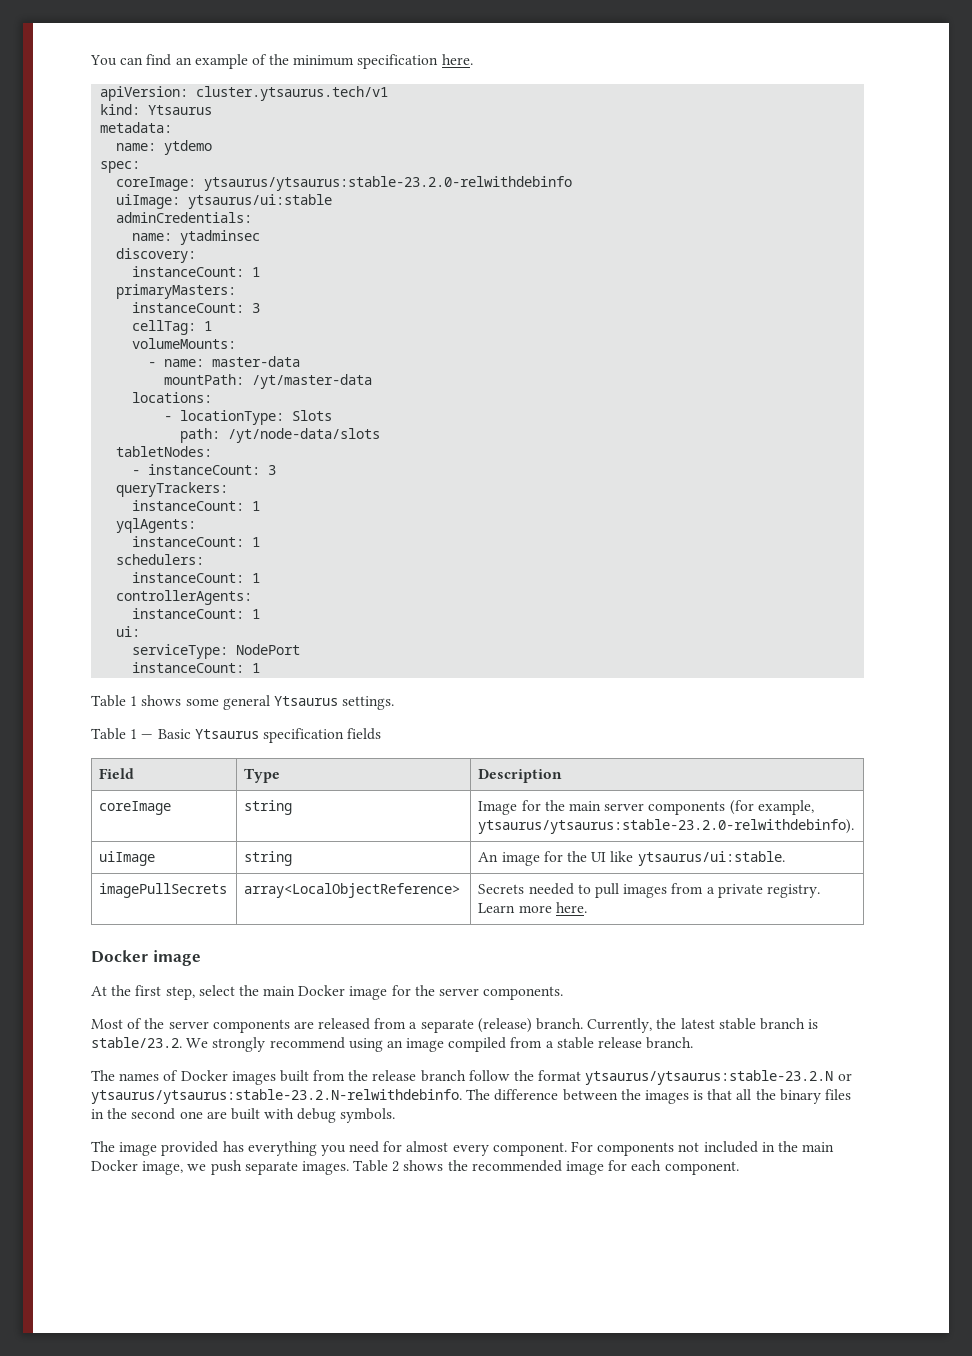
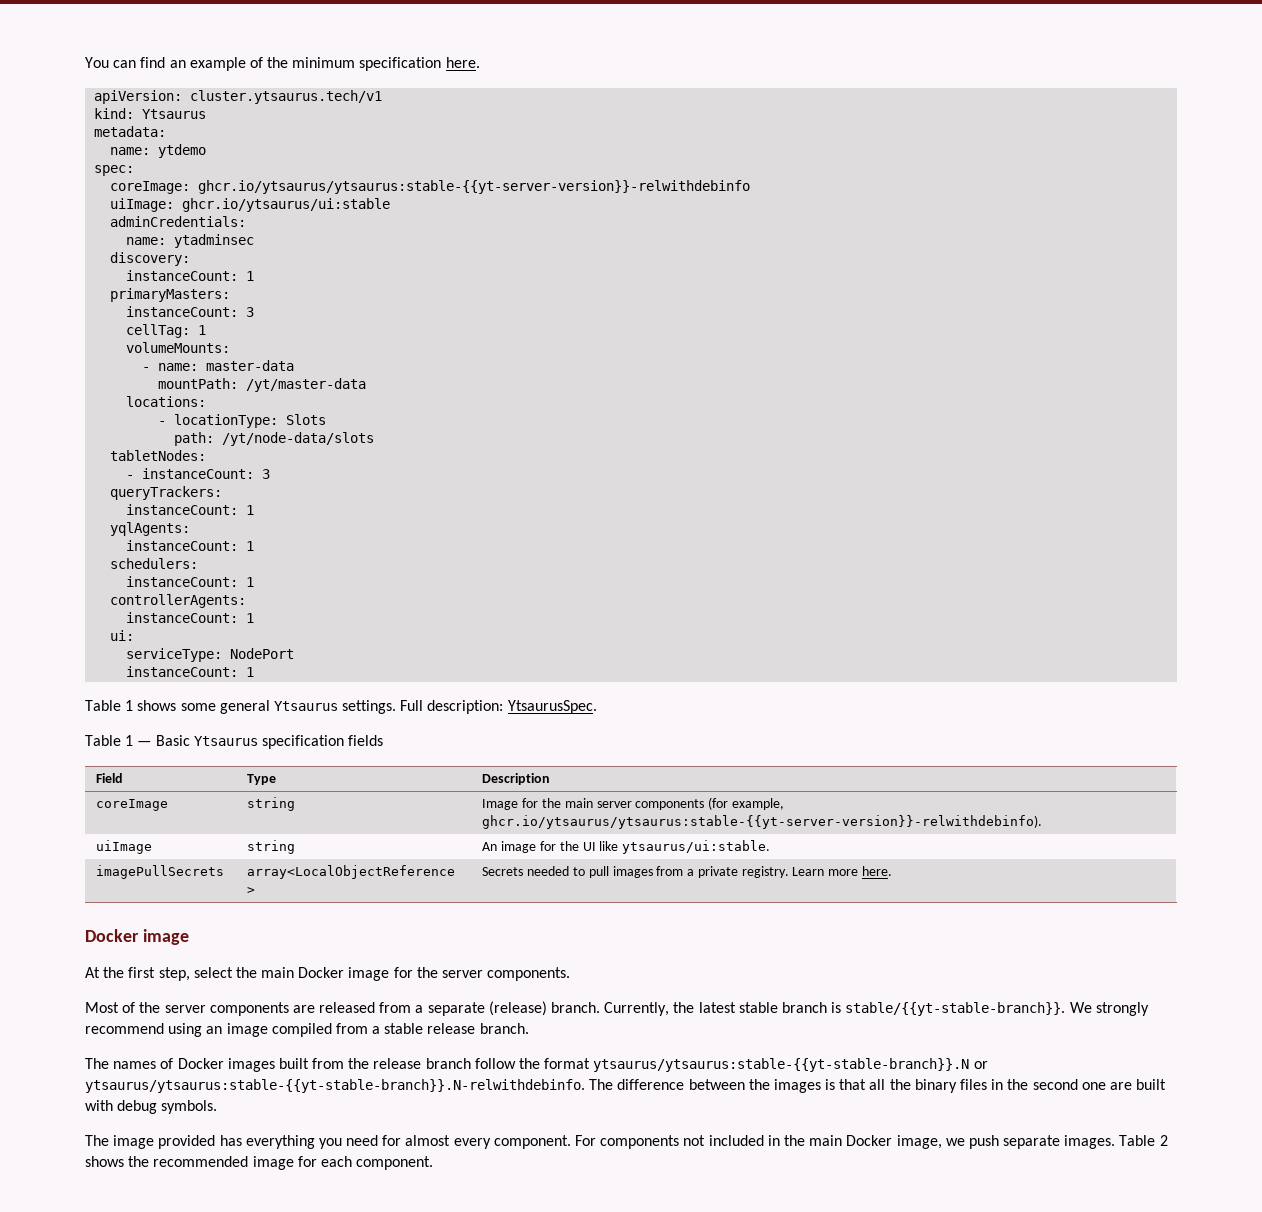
- coreImage: ytsaurus/ytsaurus:stable-23.2.0-relwithdebinfo
+ coreImage: ghcr.io/ytsaurus/ytsaurus:stable-{{yt-server-version}}-relwithdebinfo
- uiImage: ytsaurus/ui:stable
+ uiImage: ghcr.io/ytsaurus/ui:stable
+ Full description: YtsaurusSpec.
- coreImage | string | Image for the main server components (for example, ytsaurus/ytsaurus:stable-23.2.0-relwithdebinfo).
+ coreImage | string | Image for the main server components (for example, ghcr.io/ytsaurus/ytsaurus:stable-{{yt-server-version}}-relwithdebinfo).
- Currently, the latest stable branch is stable/23.2. We strongly recommend using an image compiled from a stable release branch.
+ Currently, the latest stable branch is stable/{{yt-stable-branch}}. We strongly recommend using an image compiled from a stable release branch.
- The names of Docker images built from the release branch follow the format ytsaurus/ytsaurus:stable-23.2.N or ytsaurus/ytsaurus:stable-23.2.N-relwithdebinfo. The difference between the images is that all the binary files in the second one are built with debug symbols.
+ The names of Docker images built from the release branch follow the format ytsaurus/ytsaurus:stable-{{yt-stable-branch}}.N or ytsaurus/ytsaurus:stable-{{yt-stable-branch}}.N-relwithdebinfo. The difference between the images is that all the binary files in the second one are built with debug symbols.

